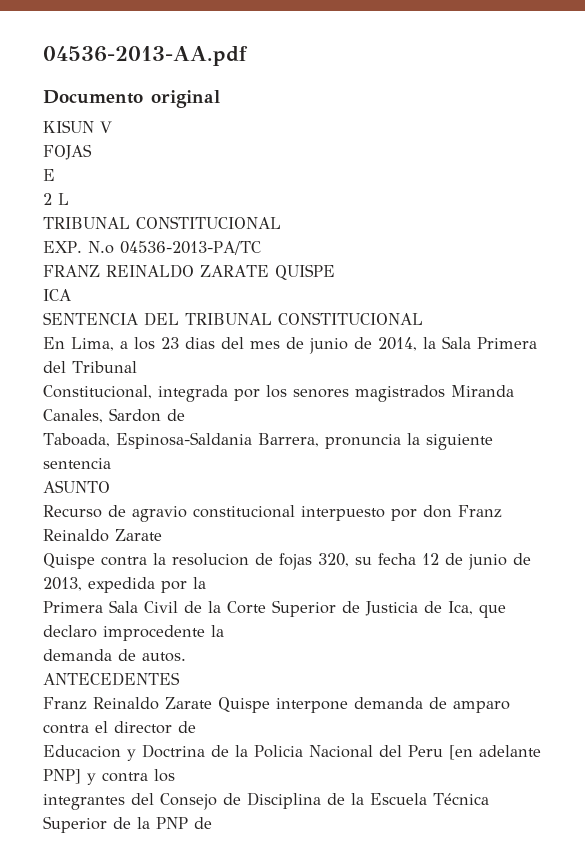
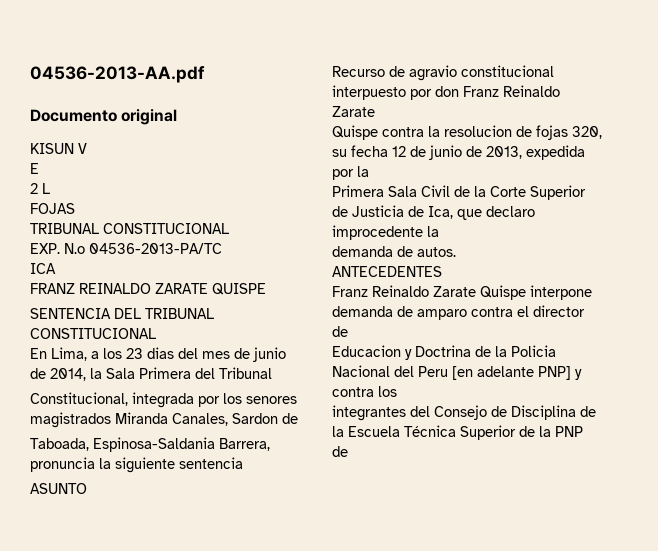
- FOJAS
+ FOJAS
+ ICA
- ICA

